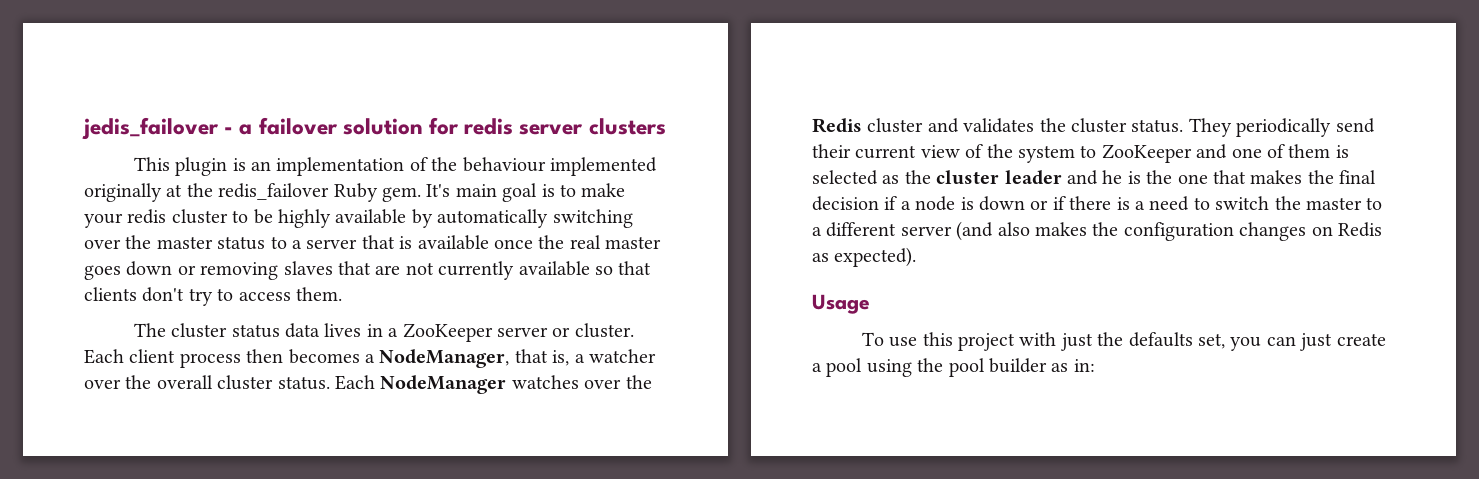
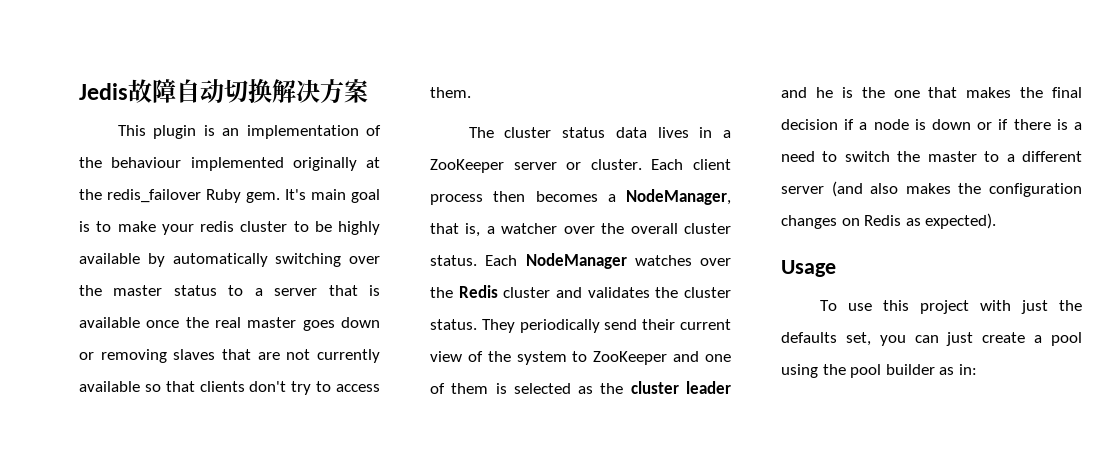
- jedis_failover - a failover solution for redis server clusters
+ Jedis故障自动切换解决方案

